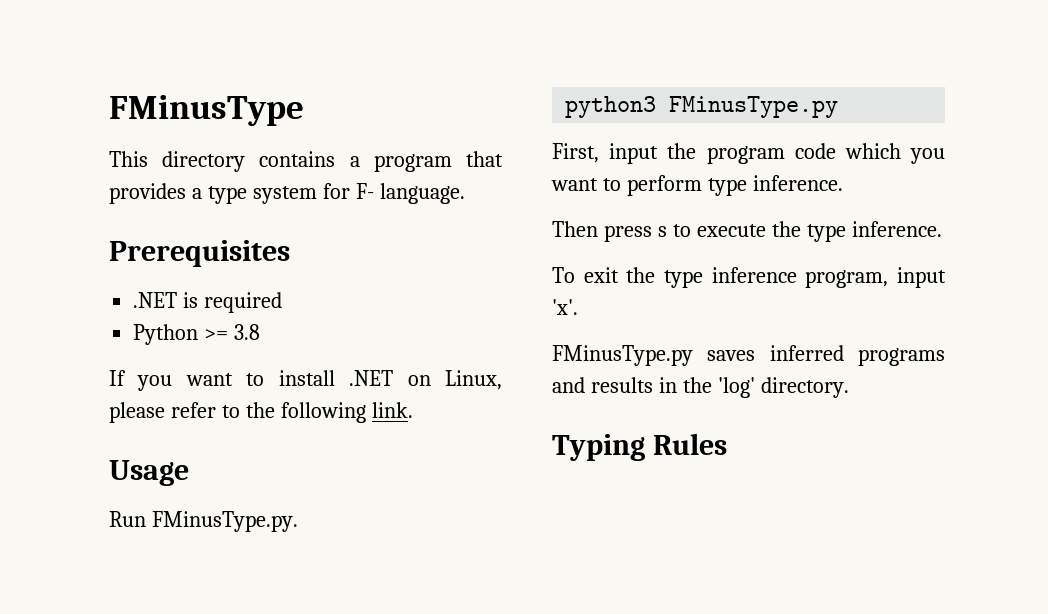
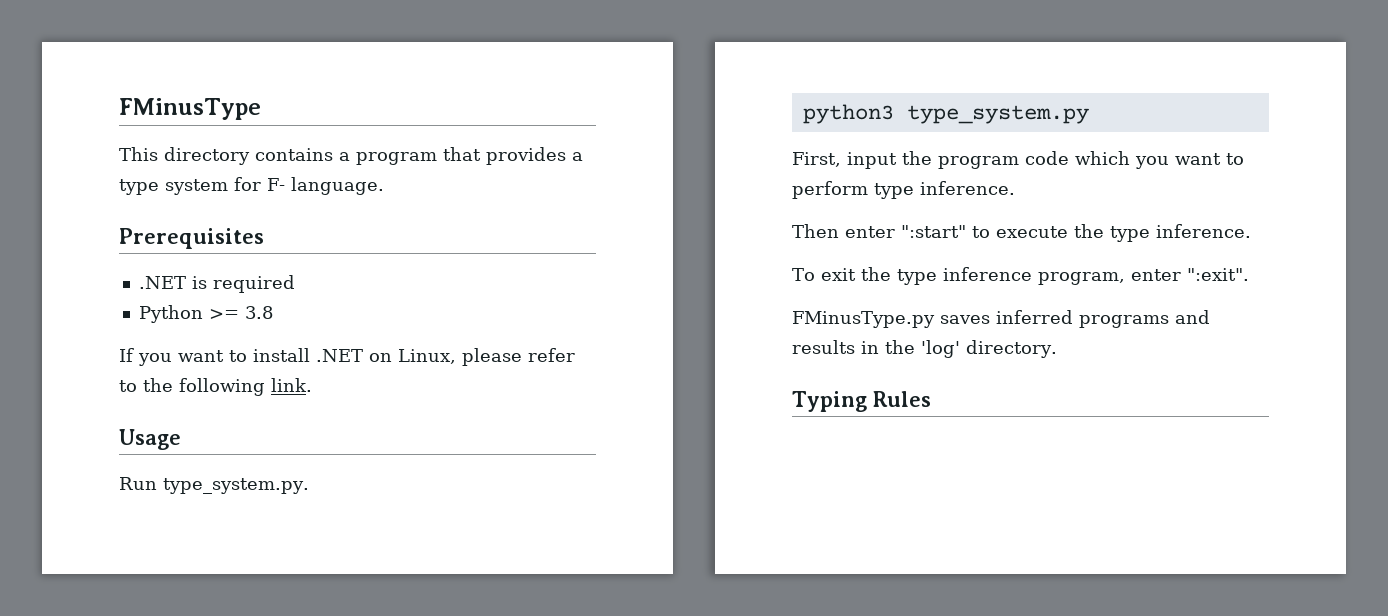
- Run FMinusType.py.
+ Run type_system.py.
- python3 FMinusType.py
+ python3 type_system.py
- Then press s to execute the type inference.
+ Then enter ":start" to execute the type inference.
- To exit the type inference program, input 'x'.
+ To exit the type inference program, enter ":exit".

